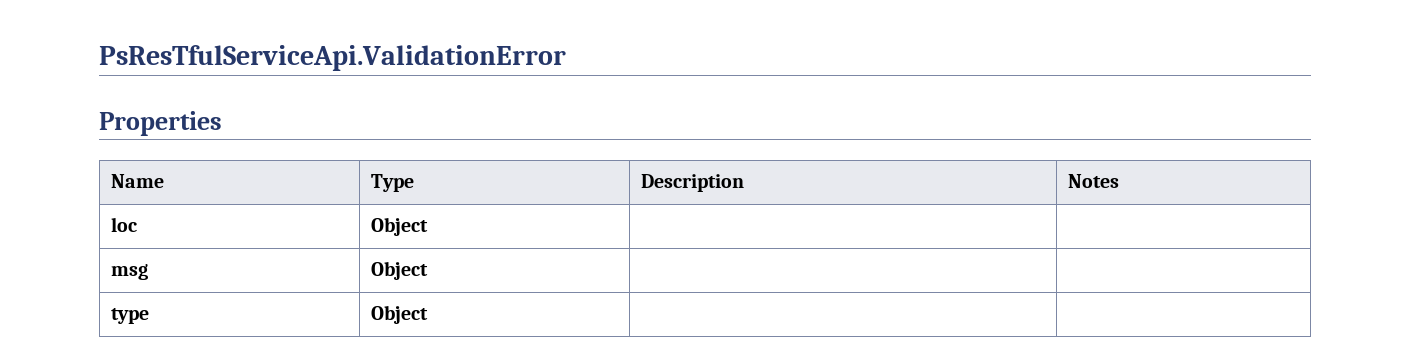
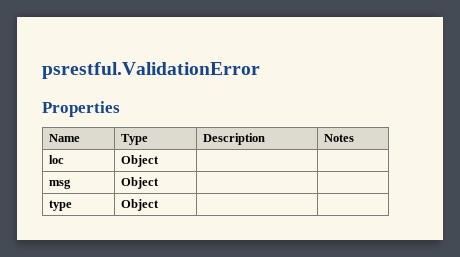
- PsResTfulServiceApi.ValidationError
+ psrestful.ValidationError

